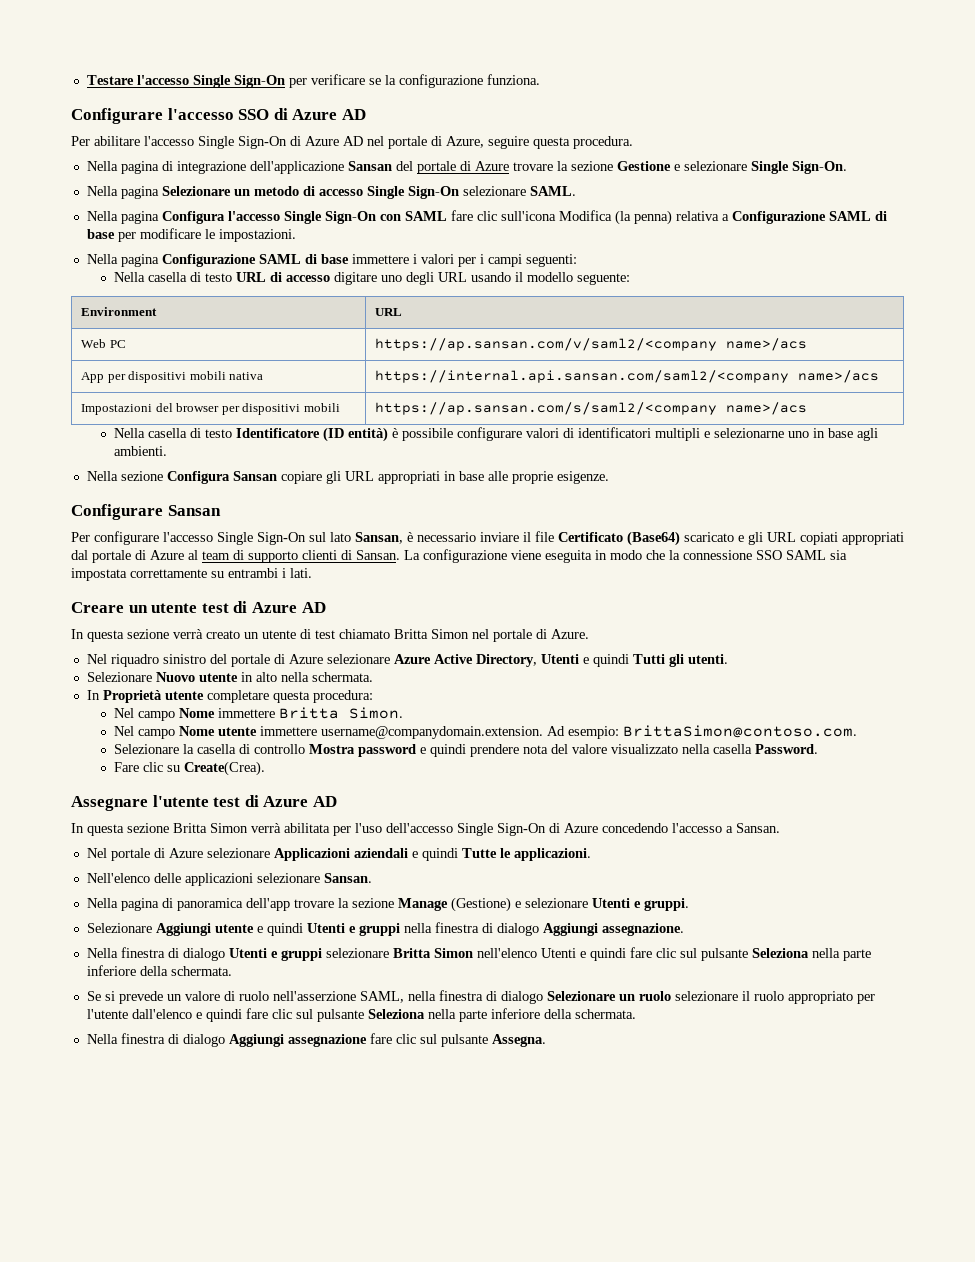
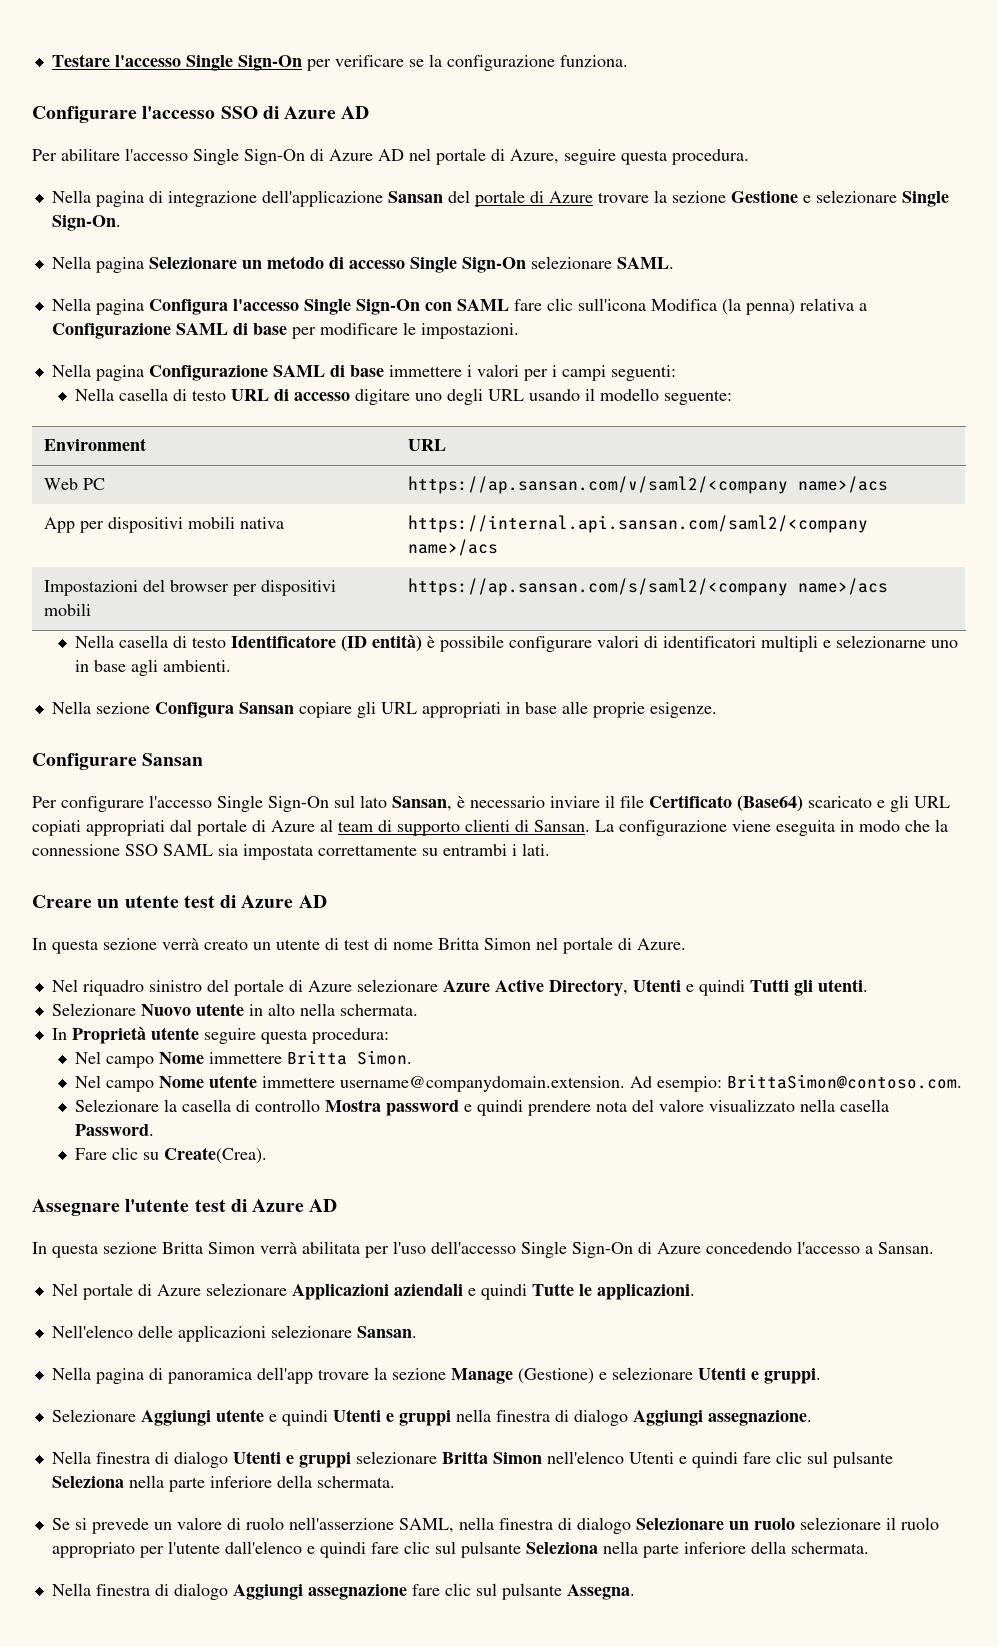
- In questa sezione verrà creato un utente di test chiamato Britta Simon nel portale di Azure.
+ In questa sezione verrà creato un utente di test di nome Britta Simon nel portale di Azure.
- In Proprietà utente completare questa procedura:
+ In Proprietà utente seguire questa procedura:

